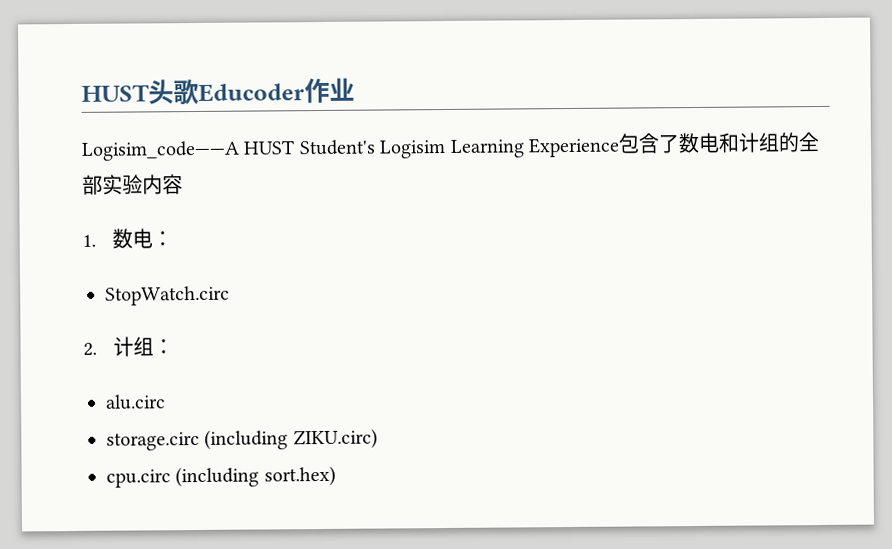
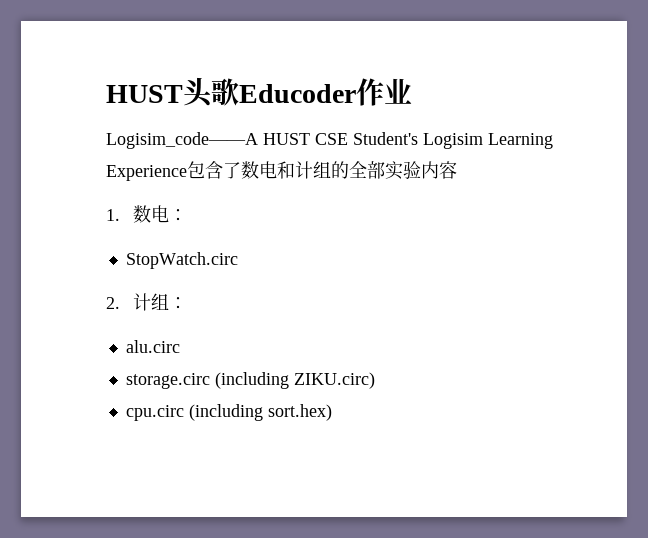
- Logisim_code——A HUST Student's Logisim Learning Experience包含了数电和计组的全部实验内容
+ Logisim_code——A HUST CSE Student's Logisim Learning Experience包含了数电和计组的全部实验内容

